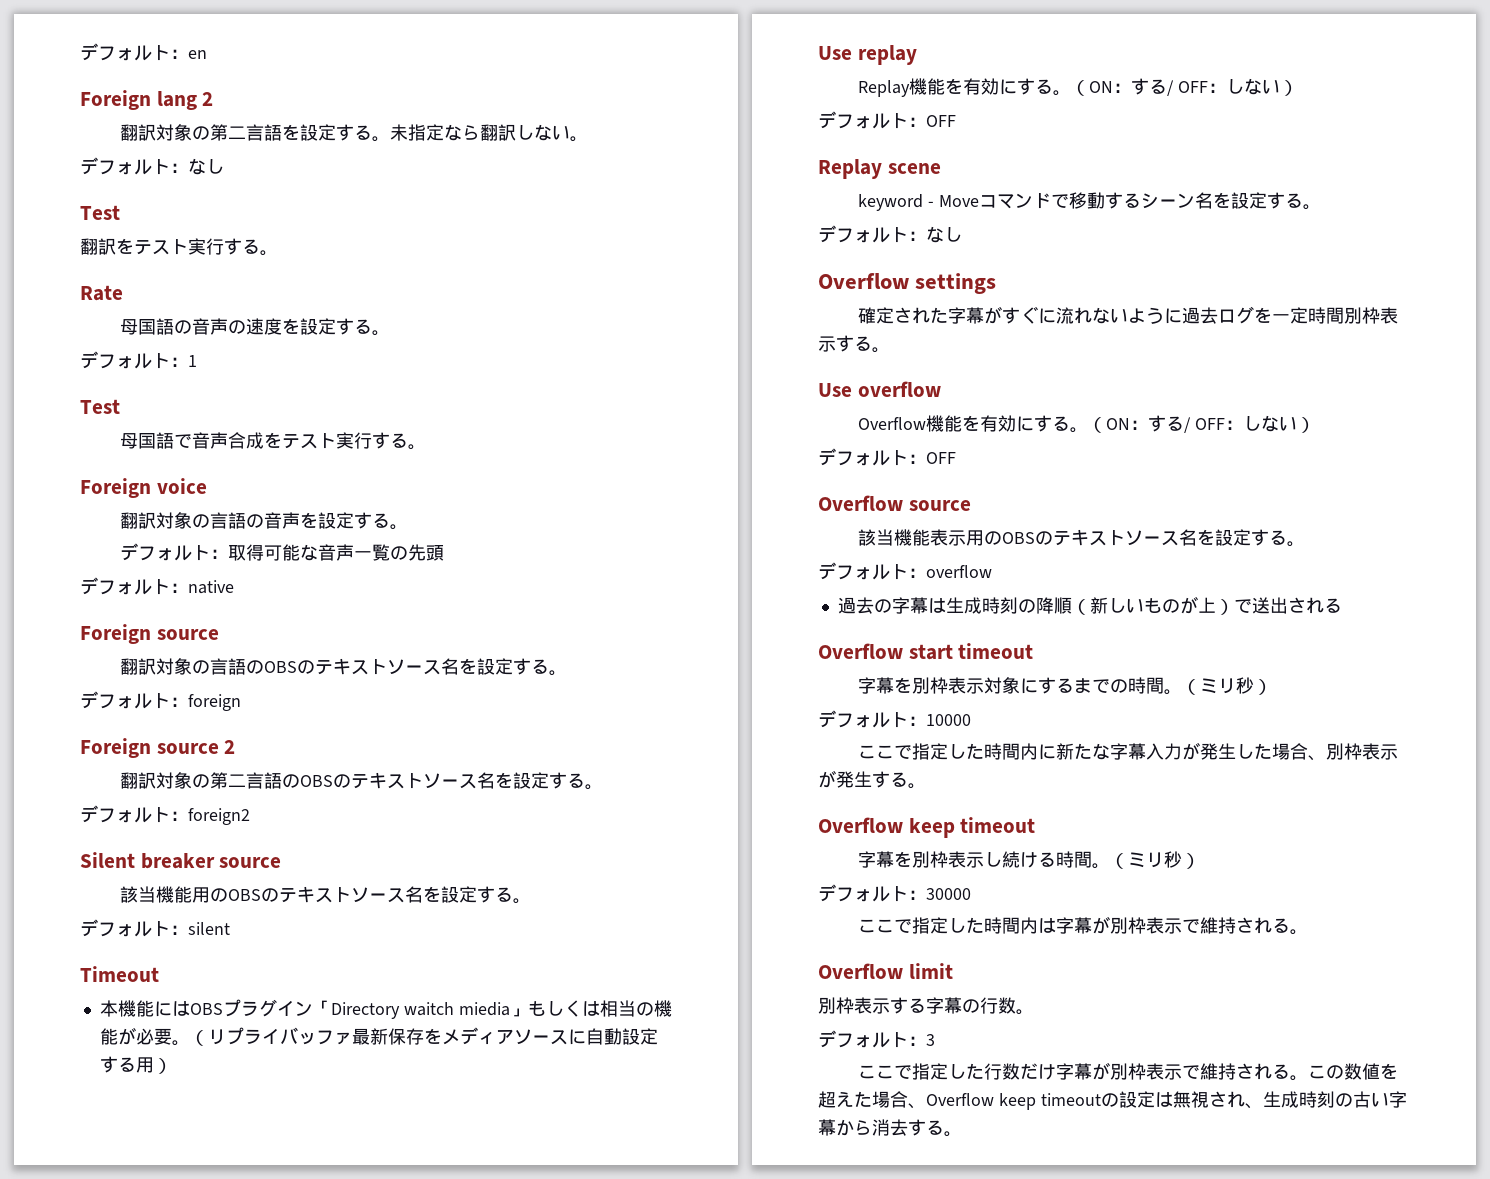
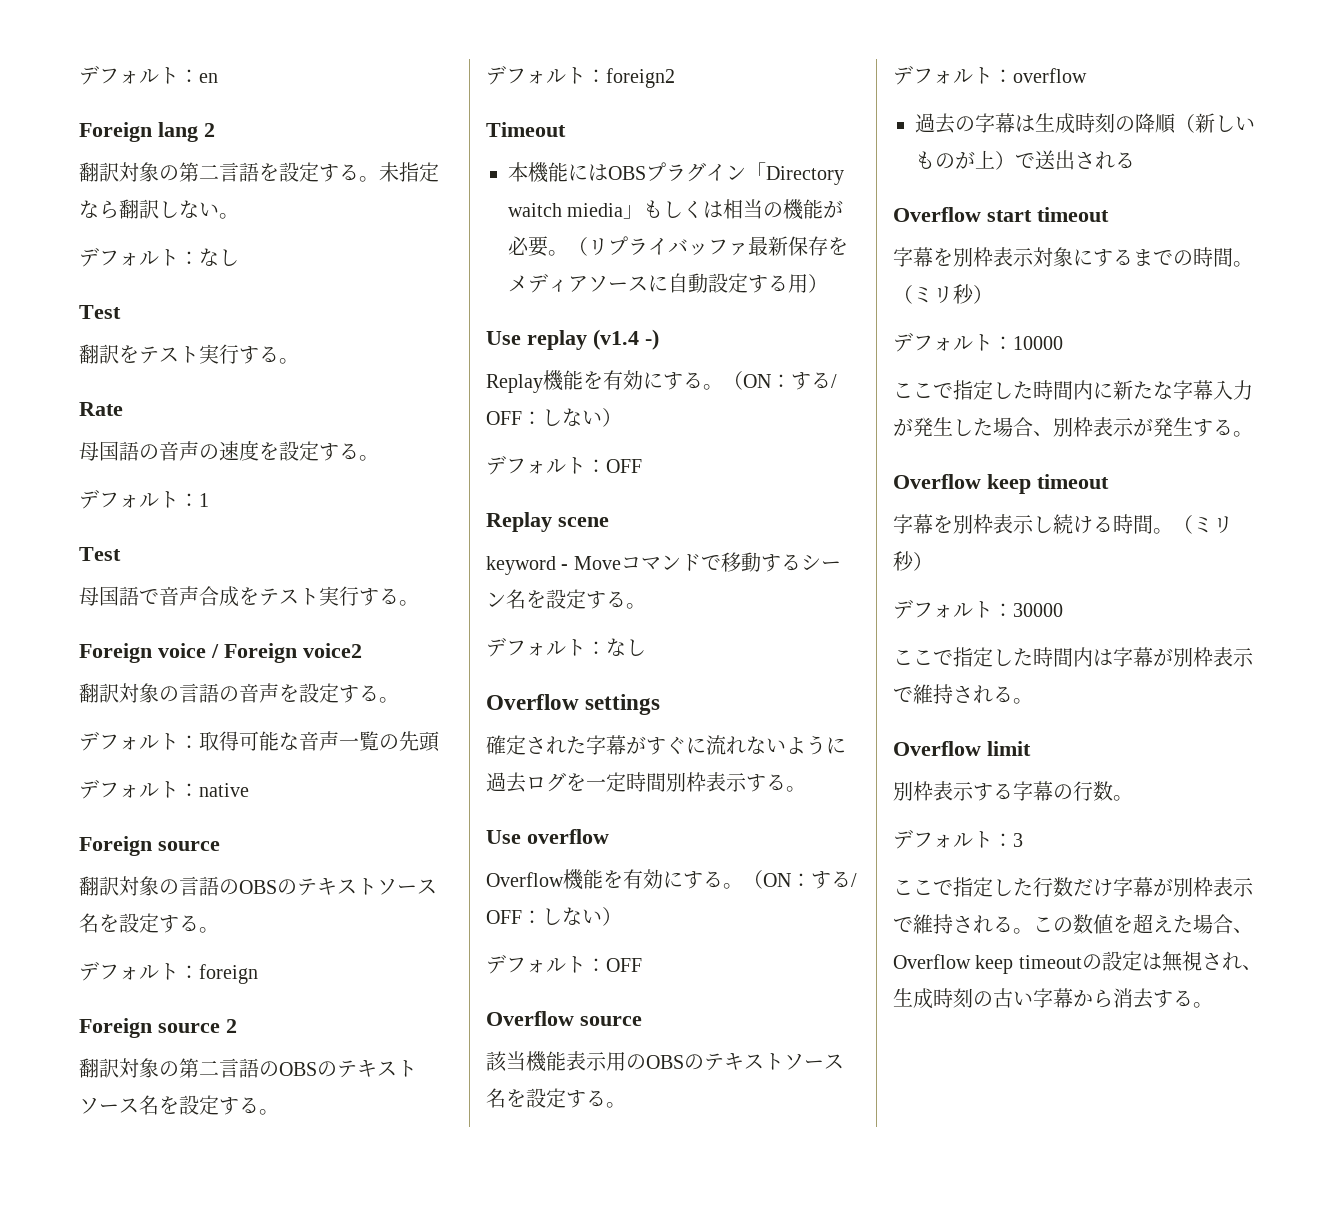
- Foreign voice
+ Foreign voice / Foreign voice2
- Silent breaker source
- 該当機能用のOBSのテキストソース名を設定する。
- デフォルト：silent
- Use replay
+ Use replay (v1.4 -)

